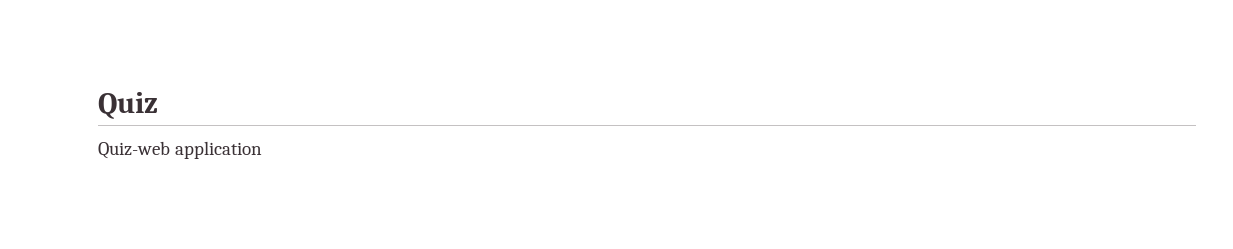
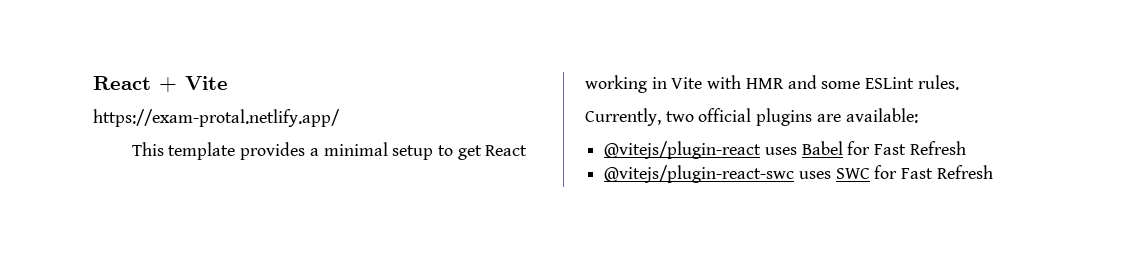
- Quiz
- Quiz-web application
+ React + Vite
+ https://exam-protal.netlify.app/
+ This template provides a minimal setup to get React working in Vite with HMR and some ESLint rules.
+ Currently, two official plugins are available:
+ @vitejs/plugin-react uses Babel for Fast Refresh
+ @vitejs/plugin-react-swc uses SWC for Fast Refresh

